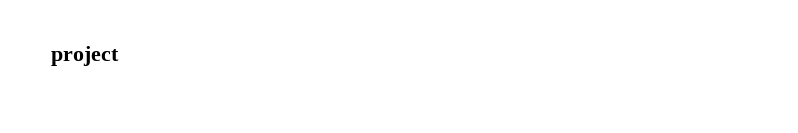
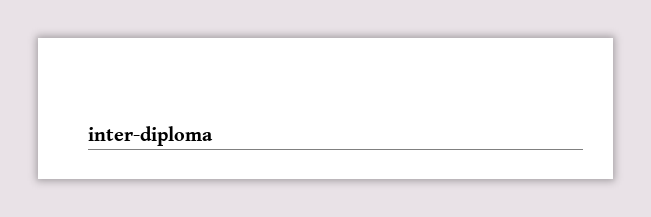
- project
+ inter-diploma

